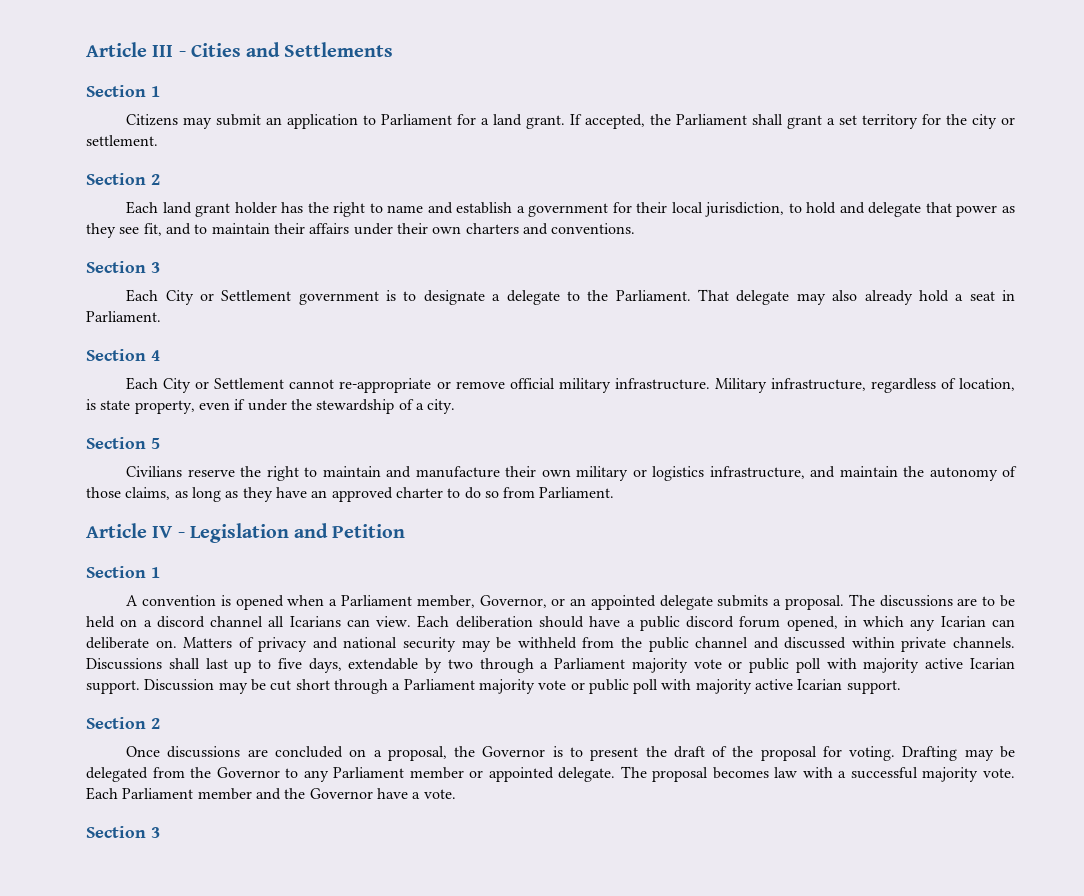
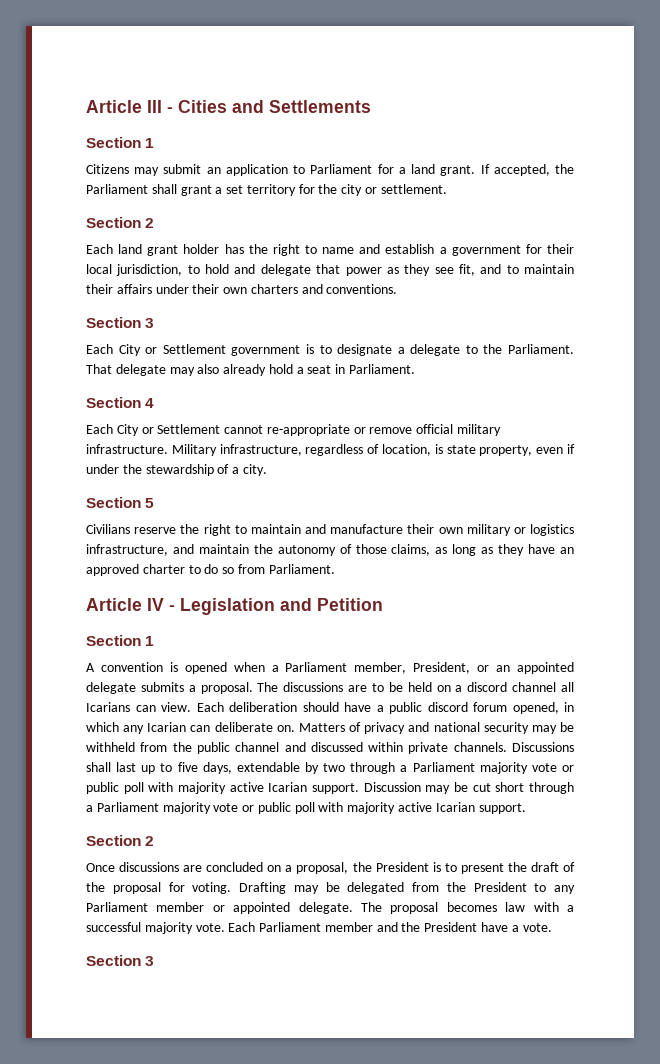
- A convention is opened when a Parliament member, Governor, or an appointed delegate submits a proposal.
+ A convention is opened when a Parliament member, President, or an appointed delegate submits a proposal.
- Once discussions are concluded on a proposal, the Governor is to present the draft of the proposal for voting.
+ Once discussions are concluded on a proposal, the President is to present the draft of the proposal for voting.
- Drafting may be delegated from the Governor to any Parliament member or appointed delegate.
+ Drafting may be delegated from the President to any Parliament member or appointed delegate.
- Each Parliament member and the Governor have a vote.
+ Each Parliament member and the President have a vote.

